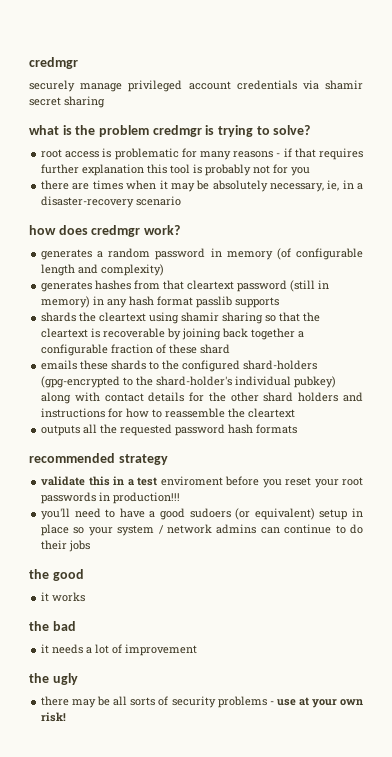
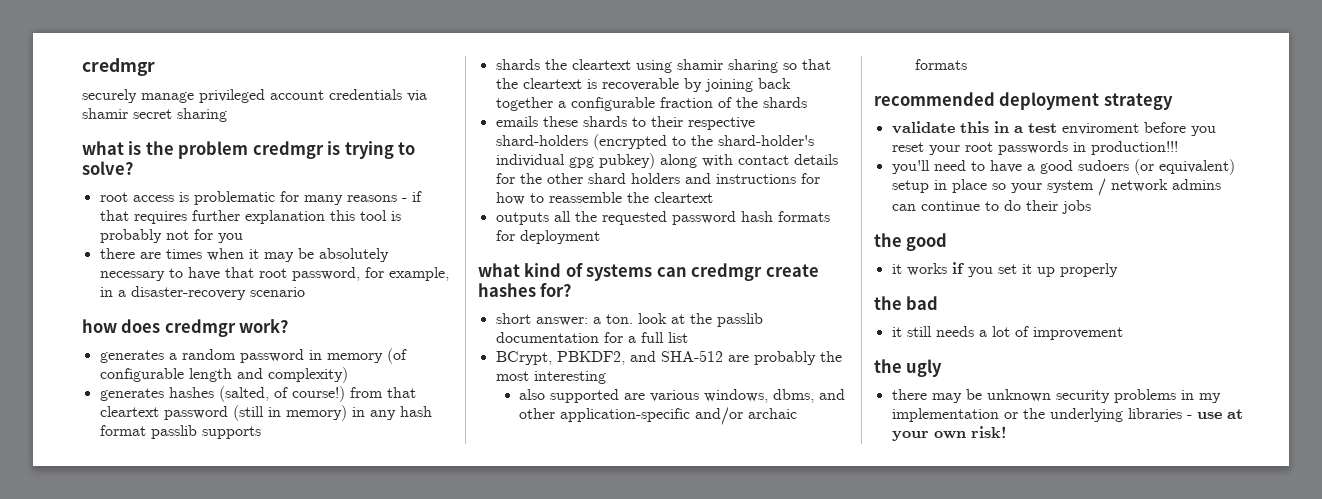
- there are times when it may be absolutely necessary, ie, in a disaster-recovery scenario
+ there are times when it may be absolutely necessary to have that root password, for example, in a disaster-recovery scenario
- generates hashes from that cleartext password (still in memory) in any hash format passlib supports
+ generates hashes (salted, of course!) from that cleartext password (still in memory) in any hash format passlib supports
- shards the cleartext using shamir sharing so that the cleartext is recoverable by joining back together a configurable fraction of these shard
+ shards the cleartext using shamir sharing so that the cleartext is recoverable by joining back together a configurable fraction of the shards
- emails these shards to the configured shard-holders (gpg-encrypted to the shard-holder's individual pubkey) along with contact details for the other shard holders and instructions for how to reassemble the cleartext
+ emails these shards to their respective shard-holders (encrypted to the shard-holder's individual gpg pubkey) along with contact details for the other shard holders and instructions for how to reassemble the cleartext
- outputs all the requested password hash formats
+ outputs all the requested password hash formats for deployment
+ what kind of systems can credmgr create hashes for?
+ short answer: a ton. look at the passlib documentation for a full list
+ BCrypt, PBKDF2, and SHA-512 are probably the most interesting
+ also supported are various windows, dbms, and other application-specific and/or archaic formats
- recommended strategy
+ recommended deployment strategy
- it works
+ it works if you set it up properly
- it needs a lot of improvement
+ it still needs a lot of improvement
- there may be all sorts of security problems - use at your own risk!
+ there may be unknown security problems in my implementation or the underlying libraries - use at your own risk!

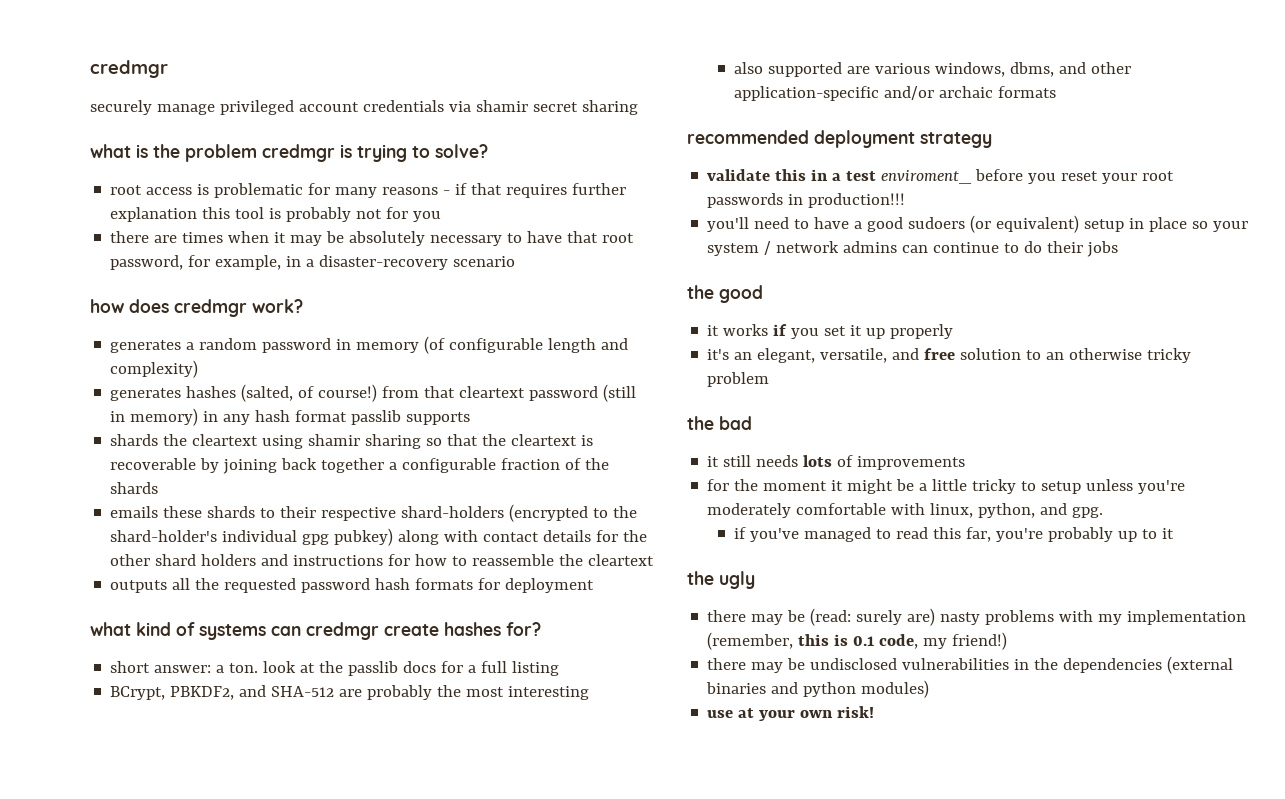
- short answer: a ton. look at the passlib documentation for a full list
+ short answer: a ton. look at the passlib docs for a full listing
- validate this in a test enviroment before you reset your root passwords in production!!!
+ validate this in a test enviroment_ before you reset your root passwords in production!!!
+ it's an elegant, versatile, and free solution to an otherwise tricky problem
- it still needs a lot of improvement
+ it still needs lots of improvements
+ for the moment it might be a little tricky to setup unless you're moderately comfortable with linux, python, and gpg.
+ if you've managed to read this far, you're probably up to it
- there may be unknown security problems in my implementation or the underlying libraries - use at your own risk!
+ there may be (read: surely are) nasty problems with my implementation (remember, this is 0.1 code, my friend!)
+ there may be undisclosed vulnerabilities in the dependencies (external binaries and python modules)
+ use at your own risk!

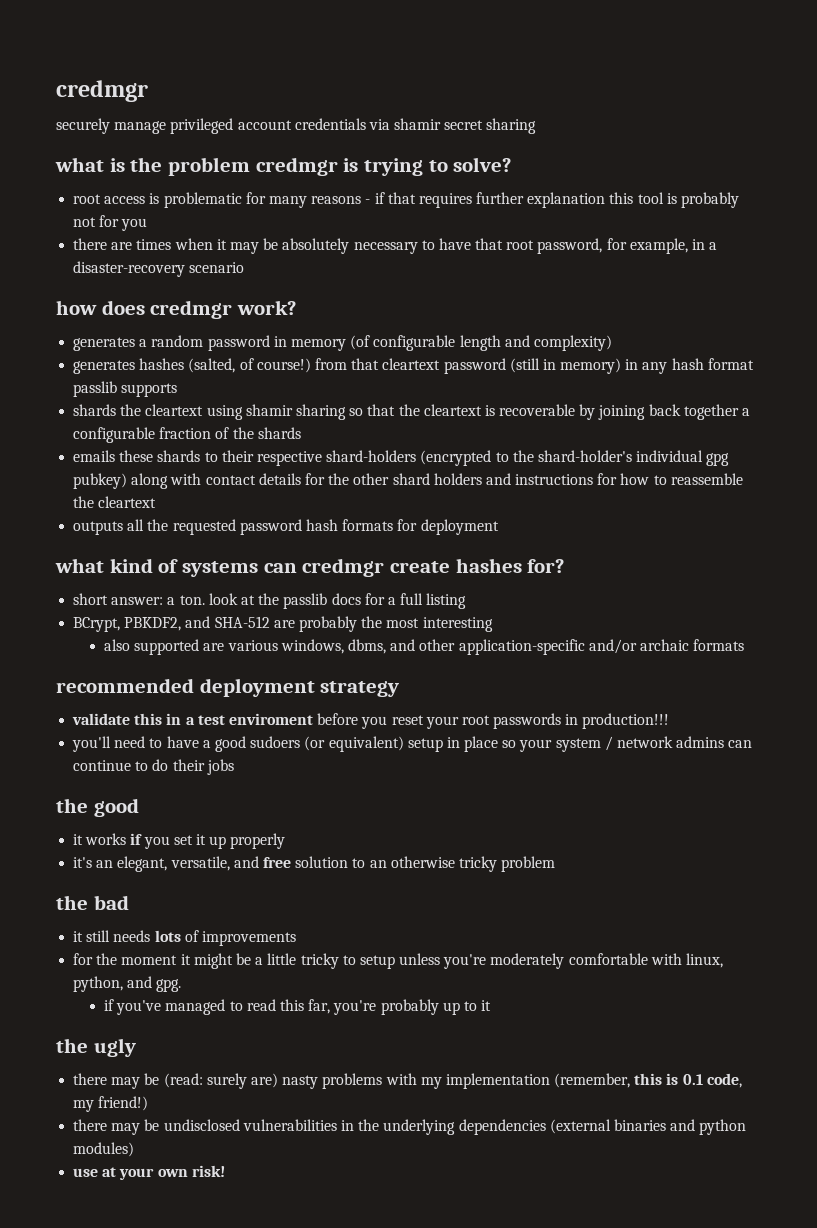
- validate this in a test enviroment_ before you reset your root passwords in production!!!
+ validate this in a test enviroment before you reset your root passwords in production!!!
- there may be undisclosed vulnerabilities in the dependencies (external binaries and python modules)
+ there may be undisclosed vulnerabilities in the underlying dependencies (external binaries and python modules)

